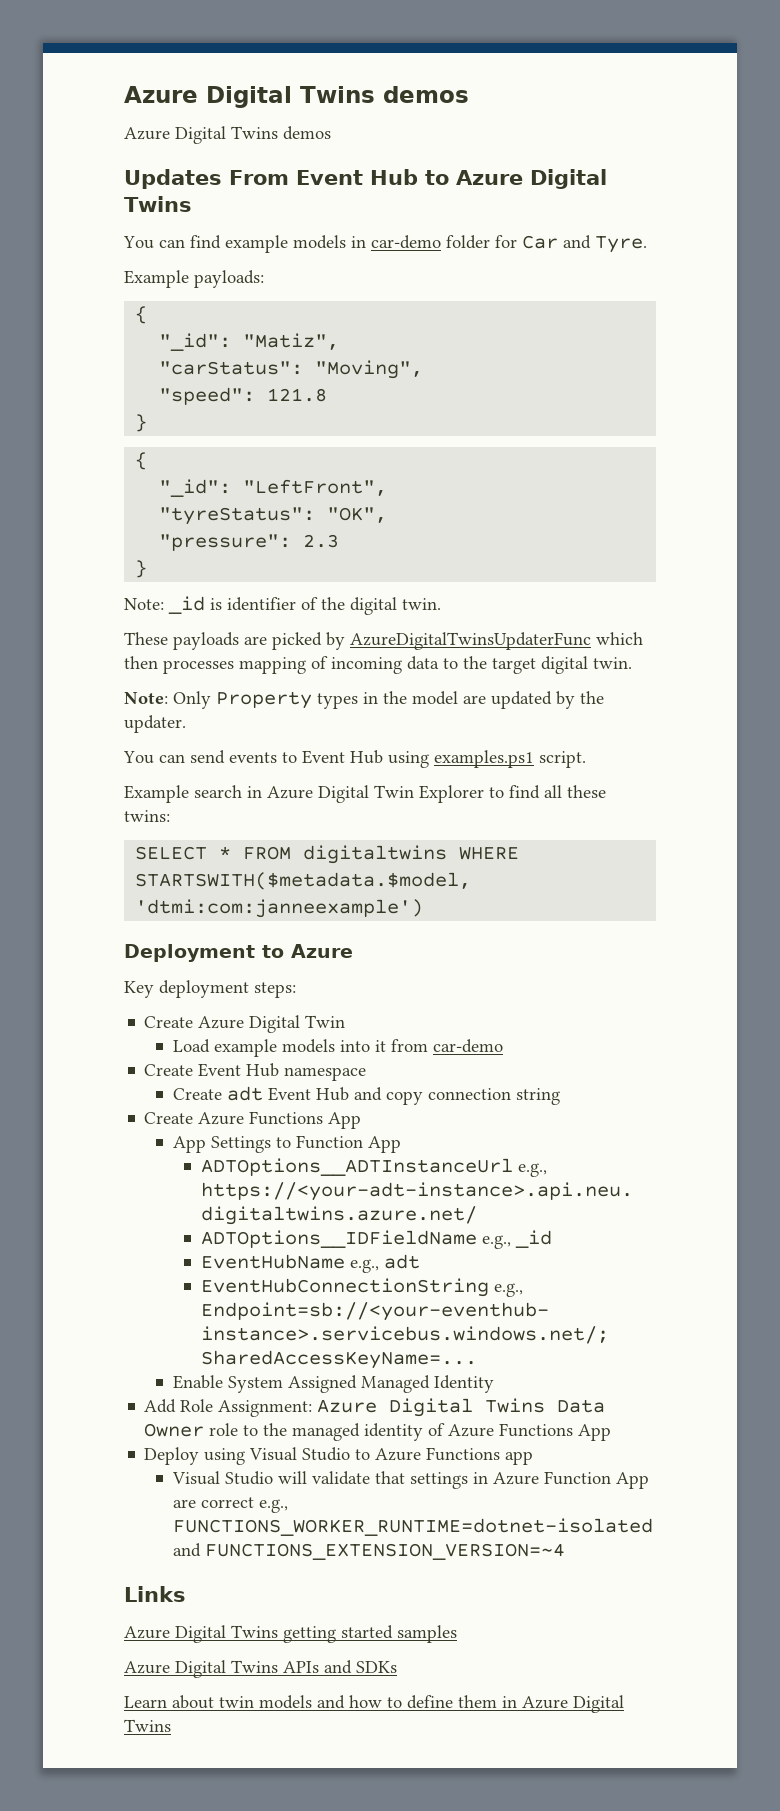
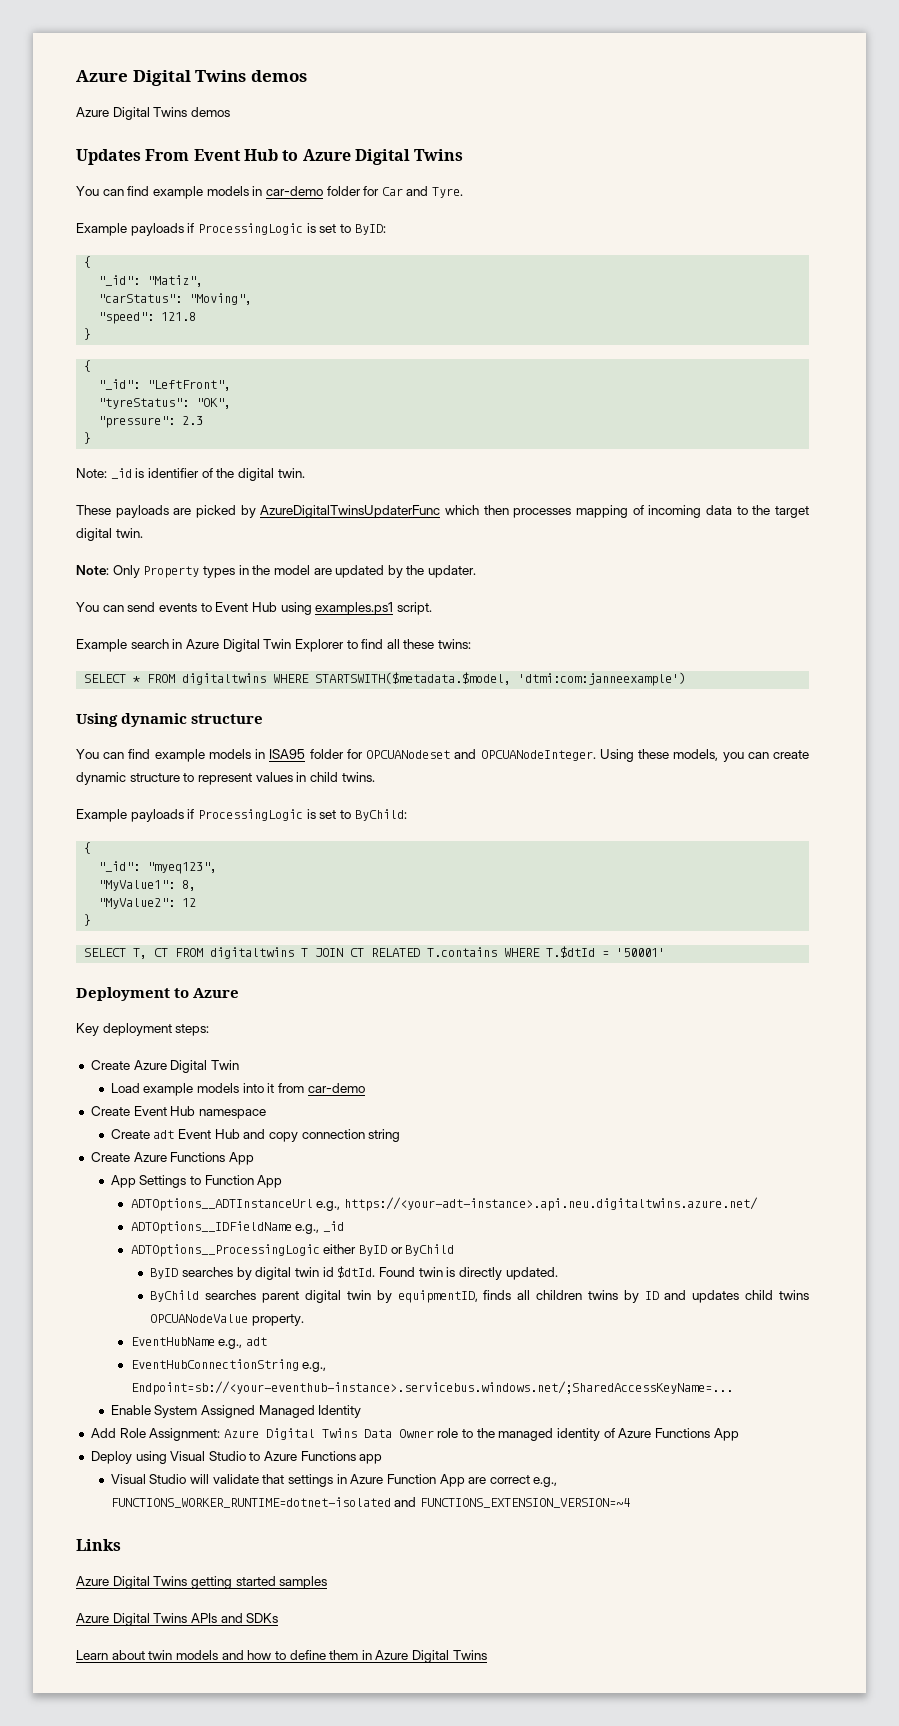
- Example payloads:
+ Example payloads if ProcessingLogic is set to ByID:
+ Using dynamic structure
+ You can find example models in ISA95 folder for OPCUANodeset and OPCUANodeInteger. Using these models, you can create dynamic structure to represent values in child twins.
+ Example payloads if ProcessingLogic is set to ByChild:
+ {
+ "_id": "myeq123",
+ "MyValue1": 8,
+ "MyValue2": 12
+ }
+ SELECT T, CT FROM digitaltwins T JOIN CT RELATED T.contains WHERE T.$dtId = '50001'
+ ADTOptions__ProcessingLogic either ByID or ByChild
+ ByID searches by digital twin id $dtId. Found twin is directly updated.
+ ByChild searches parent digital twin by equipmentID, finds all children twins by ID and updates child twins OPCUANodeValue property.

